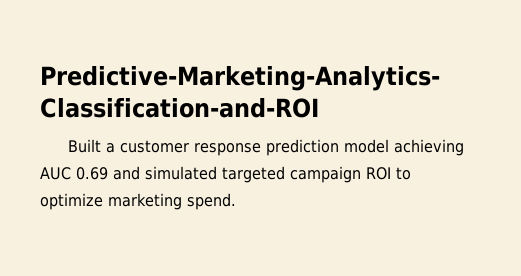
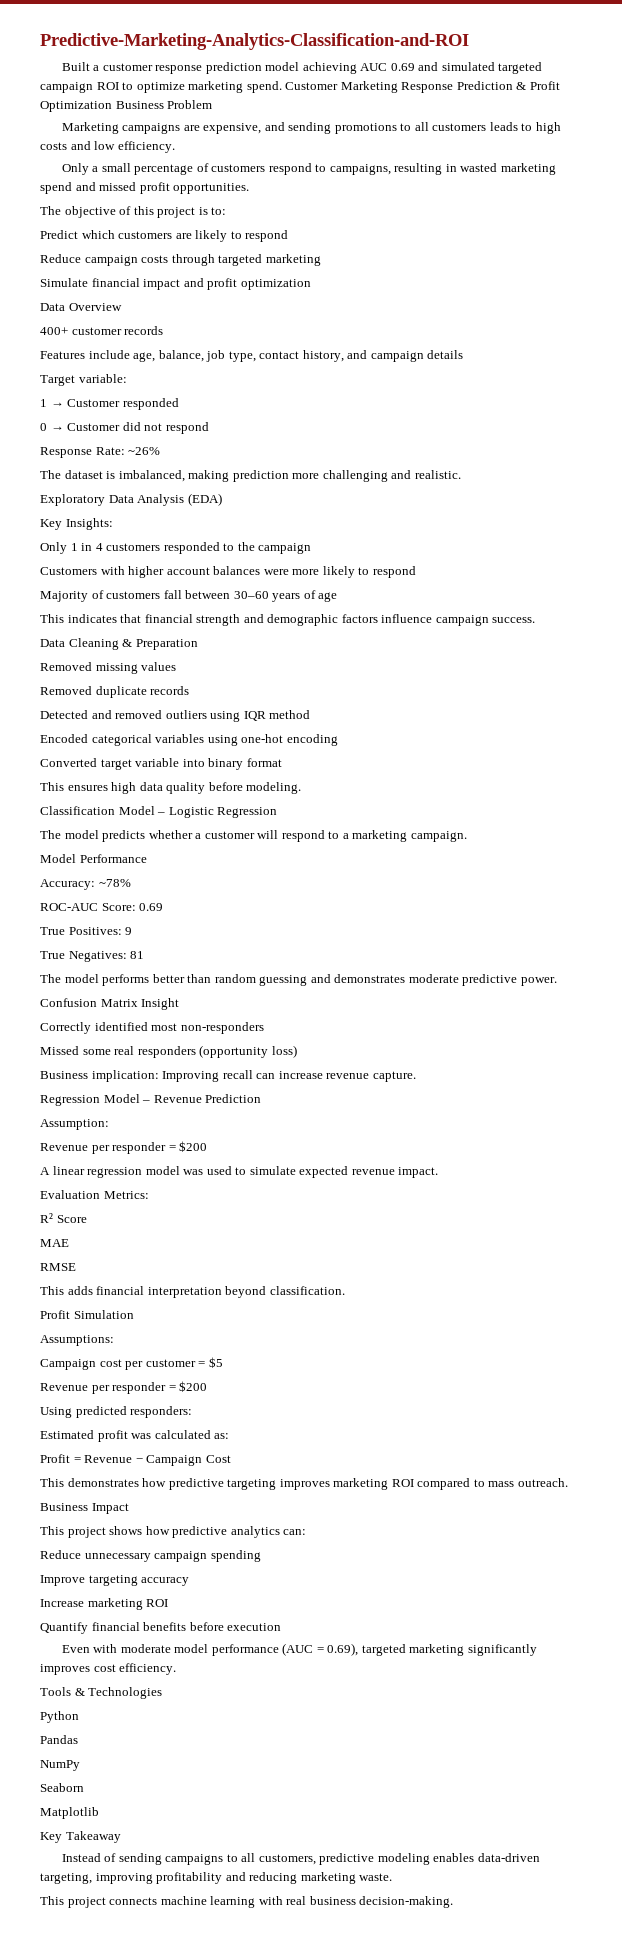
+ Customer Marketing Response Prediction & Profit Optimization Business Problem
+ Marketing campaigns are expensive, and sending promotions to all customers leads to high costs and low efficiency.
+ Only a small percentage of customers respond to campaigns, resulting in wasted marketing spend and missed profit opportunities.
+ The objective of this project is to:
+ Predict which customers are likely to respond
+ Reduce campaign costs through targeted marketing
+ Simulate financial impact and profit optimization
+ Data Overview
+ 400+ customer records
+ Features include age, balance, job type, contact history, and campaign details
+ Target variable:
+ 1 → Customer responded
+ 0 → Customer did not respond
+ Response Rate: ~26%
+ The dataset is imbalanced, making prediction more challenging and realistic.
+ Exploratory Data Analysis (EDA)
+ Key Insights:
+ Only 1 in 4 customers responded to the campaign
+ Customers with higher account balances were more likely to respond
+ Majority of customers fall between 30–60 years of age
+ This indicates that financial strength and demographic factors influence campaign success.
+ Data Cleaning & Preparation
+ Removed missing values
+ Removed duplicate records
+ Detected and removed outliers using IQR method
+ Encoded categorical variables using one-hot encoding
+ Converted target variable into binary format
+ This ensures high data quality before modeling.
+ Classification Model – Logistic Regression
+ The model predicts whether a customer will respond to a marketing campaign.
+ Model Performance
+ Accuracy: ~78%
+ ROC-AUC Score: 0.69
+ True Positives: 9
+ True Negatives: 81
+ The model performs better than random guessing and demonstrates moderate predictive power.
+ Confusion Matrix Insight
+ Correctly identified most non-responders
+ Missed some real responders (opportunity loss)
+ Business implication: Improving recall can increase revenue capture.
+ Regression Model – Revenue Prediction
+ Assumption:
+ Revenue per responder = $200
+ A linear regression model was used to simulate expected revenue impact.
+ Evaluation Metrics:
+ R² Score
+ MAE
+ RMSE
+ This adds financial interpretation beyond classification.
+ Profit Simulation
+ Assumptions:
+ Campaign cost per customer = $5
+ Revenue per responder = $200
+ Using predicted responders:
+ Estimated profit was calculated as:
+ Profit = Revenue − Campaign Cost
+ This demonstrates how predictive targeting improves marketing ROI compared to mass outreach.
+ Business Impact
+ This project shows how predictive analytics can:
+ Reduce unnecessary campaign spending
+ Improve targeting accuracy
+ Increase marketing ROI
+ Quantify financial benefits before execution
+ Even with moderate model performance (AUC = 0.69), targeted marketing significantly improves cost efficiency.
+ Tools & Technologies
+ Python
+ Pandas
+ NumPy
+ Seaborn
+ Matplotlib
+ Key Takeaway
+ Instead of sending campaigns to all customers, predictive modeling enables data-driven targeting, improving profitability and reducing marketing waste.
+ This project connects machine learning with real business decision-making.

